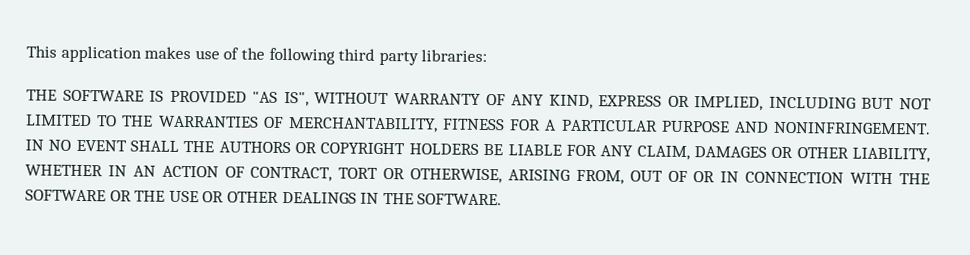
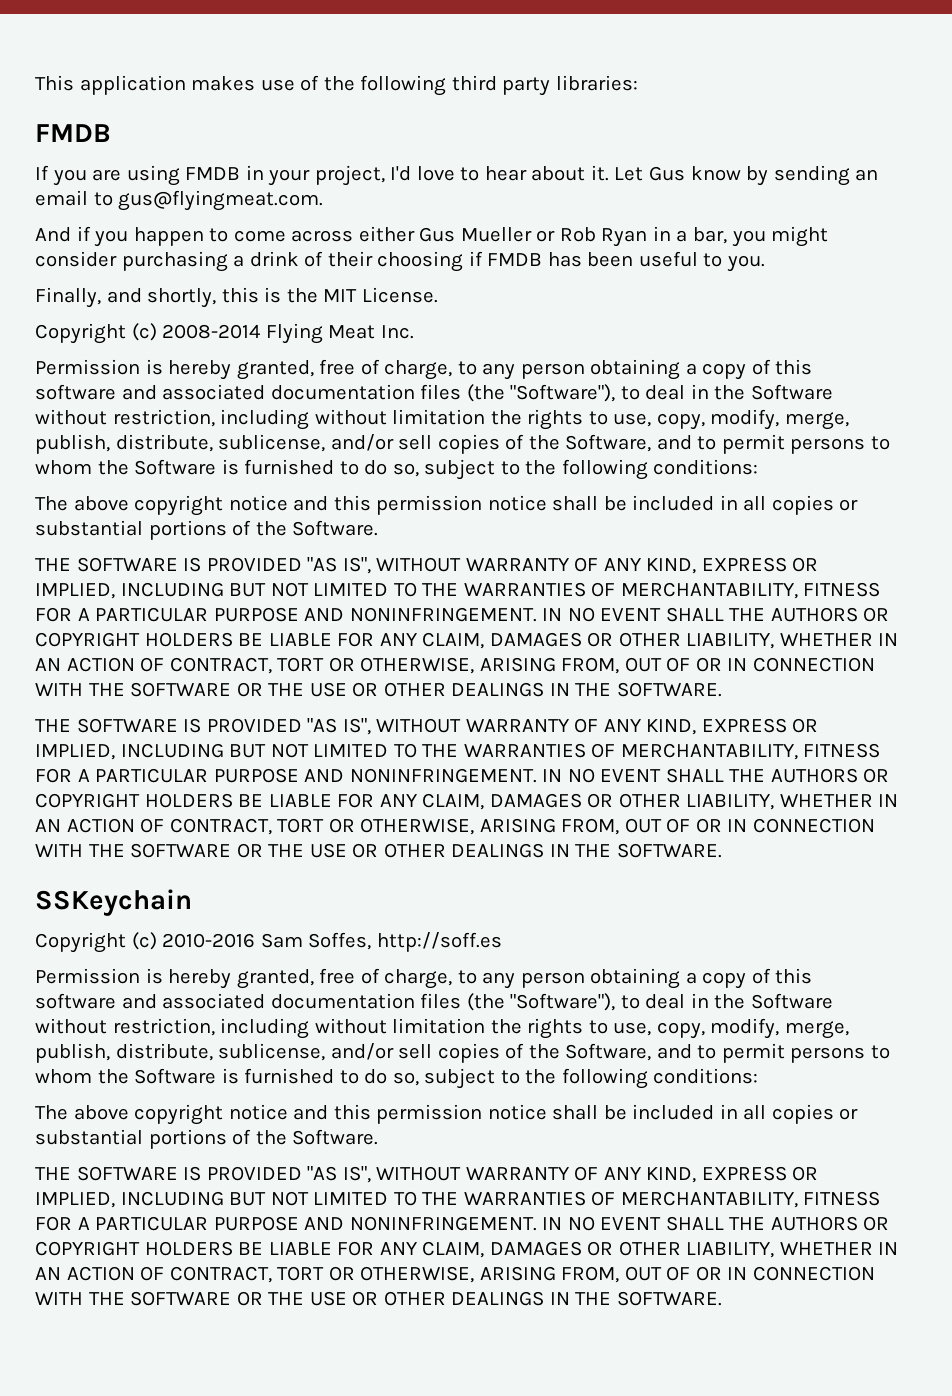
  This application makes use of the following third party libraries:
+ FMDB
+ If you are using FMDB in your project, I'd love to hear about it. Let Gus know by sending an email to gus@flyingmeat.com.
+ And if you happen to come across either Gus Mueller or Rob Ryan in a bar, you might consider purchasing a drink of their choosing if FMDB has been useful to you.
+ Finally, and shortly, this is the MIT License.
+ Copyright (c) 2008-2014 Flying Meat Inc.
+ Permission is hereby granted, free of charge, to any person obtaining a copy of this software and associated documentation files (the "Software"), to deal in the Software without restriction, including without limitation the rights to use, copy, modify, merge, publish, distribute, sublicense, and/or sell copies of the Software, and to permit persons to whom the Software is furnished to do so, subject to the following conditions:
+ The above copyright notice and this permission notice shall be included in all copies or substantial portions of the Software.
+ THE SOFTWARE IS PROVIDED "AS IS", WITHOUT WARRANTY OF ANY KIND, EXPRESS OR IMPLIED, INCLUDING BUT NOT LIMITED TO THE WARRANTIES OF MERCHANTABILITY, FITNESS FOR A PARTICULAR PURPOSE AND NONINFRINGEMENT. IN NO EVENT SHALL THE AUTHORS OR COPYRIGHT HOLDERS BE LIABLE FOR ANY CLAIM, DAMAGES OR OTHER LIABILITY, WHETHER IN AN ACTION OF CONTRACT, TORT OR OTHERWISE, ARISING FROM, OUT OF OR IN CONNECTION WITH THE SOFTWARE OR THE USE OR OTHER DEALINGS IN THE SOFTWARE.
+ THE SOFTWARE IS PROVIDED "AS IS", WITHOUT WARRANTY OF ANY KIND, EXPRESS OR IMPLIED, INCLUDING BUT NOT LIMITED TO THE WARRANTIES OF MERCHANTABILITY, FITNESS FOR A PARTICULAR PURPOSE AND NONINFRINGEMENT. IN NO EVENT SHALL THE AUTHORS OR COPYRIGHT HOLDERS BE LIABLE FOR ANY CLAIM, DAMAGES OR OTHER LIABILITY, WHETHER IN AN ACTION OF CONTRACT, TORT OR OTHERWISE, ARISING FROM, OUT OF OR IN CONNECTION WITH THE SOFTWARE OR THE USE OR OTHER DEALINGS IN THE SOFTWARE.
+ SSKeychain
+ Copyright (c) 2010-2016 Sam Soffes, http://soff.es
+ Permission is hereby granted, free of charge, to any person obtaining a copy of this software and associated documentation files (the "Software"), to deal in the Software without restriction, including without limitation the rights to use, copy, modify, merge, publish, distribute, sublicense, and/or sell copies of the Software, and to permit persons to whom the Software is furnished to do so, subject to the following conditions:
+ The above copyright notice and this permission notice shall be included in all copies or substantial portions of the Software.

